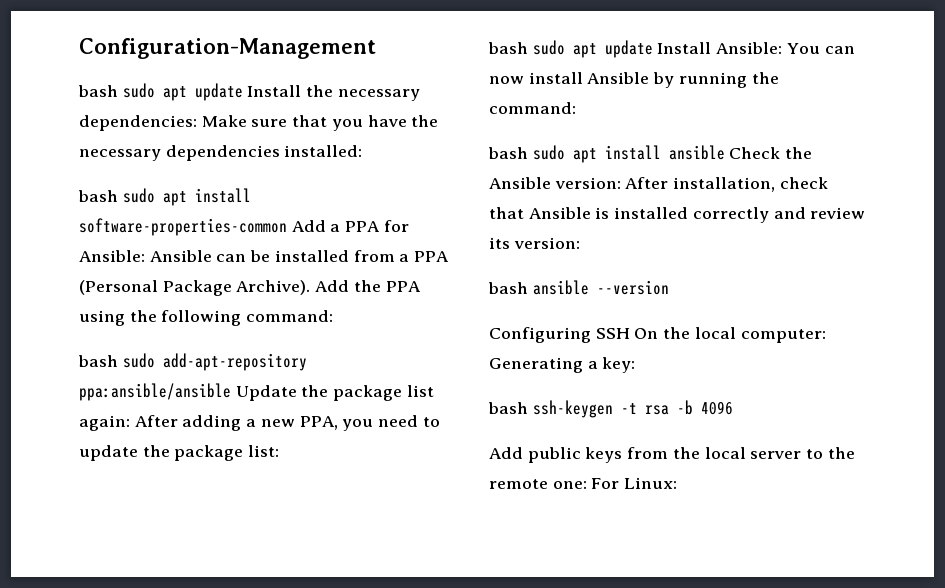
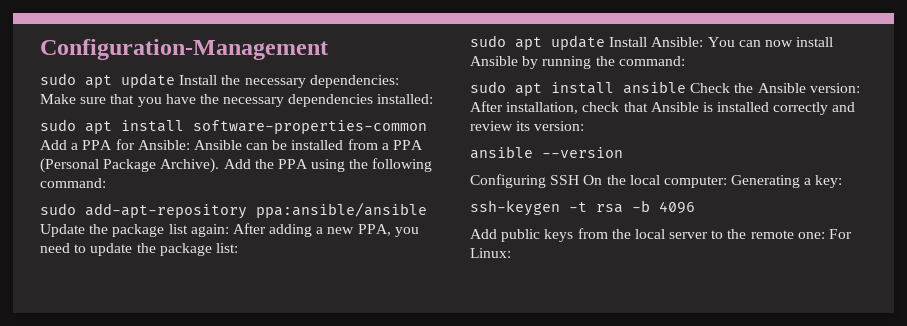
- bash sudo apt update Install the necessary dependencies: Make sure that you have the necessary dependencies installed:
+ sudo apt update Install the necessary dependencies: Make sure that you have the necessary dependencies installed:
- bash sudo apt install software-properties-common Add a PPA for Ansible: Ansible can be installed from a PPA (Personal Package Archive).
+ sudo apt install software-properties-common Add a PPA for Ansible: Ansible can be installed from a PPA (Personal Package Archive).
- bash sudo add-apt-repository ppa:ansible/ansible Update the package list again: After adding a new PPA, you need to update the package list:
+ sudo add-apt-repository ppa:ansible/ansible Update the package list again: After adding a new PPA, you need to update the package list:
- bash sudo apt update Install Ansible: You can now install Ansible by running the command:
+ sudo apt update Install Ansible: You can now install Ansible by running the command:
- bash sudo apt install ansible Check the Ansible version: After installation, check that Ansible is installed correctly and review its version:
+ sudo apt install ansible Check the Ansible version: After installation, check that Ansible is installed correctly and review its version:
- bash ansible --version
+ ansible --version
- bash ssh-keygen -t rsa -b 4096
+ ssh-keygen -t rsa -b 4096

